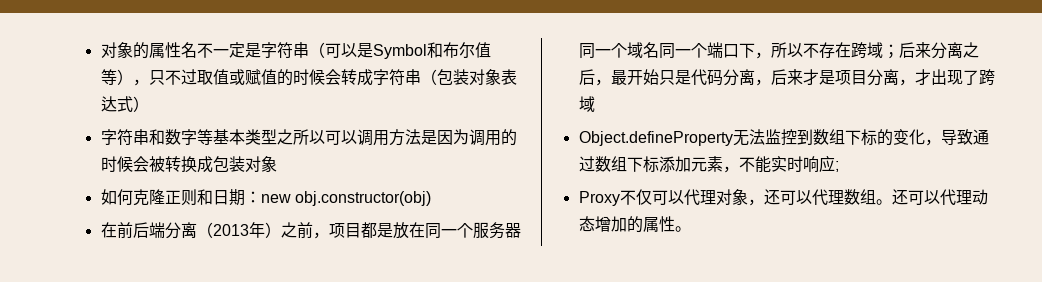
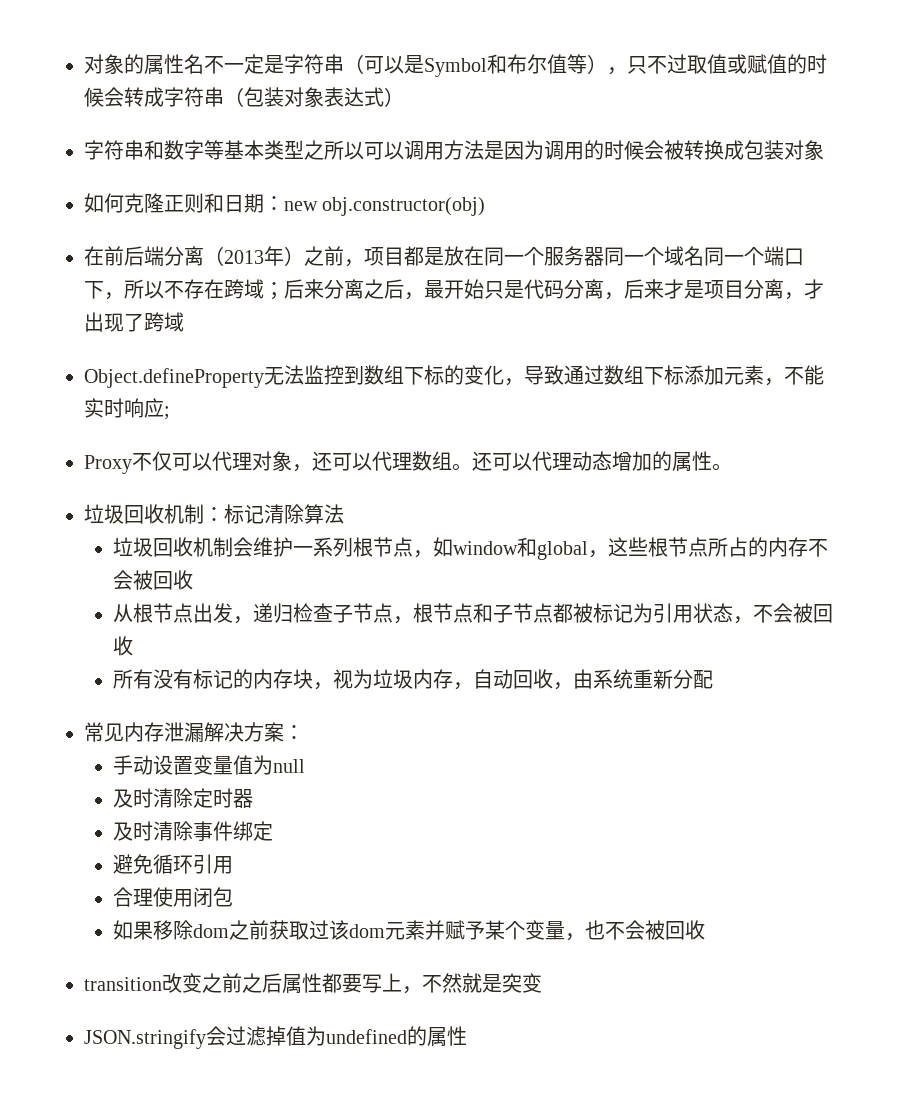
+ 垃圾回收机制：标记清除算法
+ 垃圾回收机制会维护一系列根节点，如window和global，这些根节点所占的内存不会被回收
+ 从根节点出发，递归检查子节点，根节点和子节点都被标记为引用状态，不会被回收
+ 所有没有标记的内存块，视为垃圾内存，自动回收，由系统重新分配
+ 常见内存泄漏解决方案：
+ 手动设置变量值为null
+ 及时清除定时器
+ 及时清除事件绑定
+ 避免循环引用
+ 合理使用闭包
+ 如果移除dom之前获取过该dom元素并赋予某个变量，也不会被回收
+ transition改变之前之后属性都要写上，不然就是突变
+ JSON.stringify会过滤掉值为undefined的属性

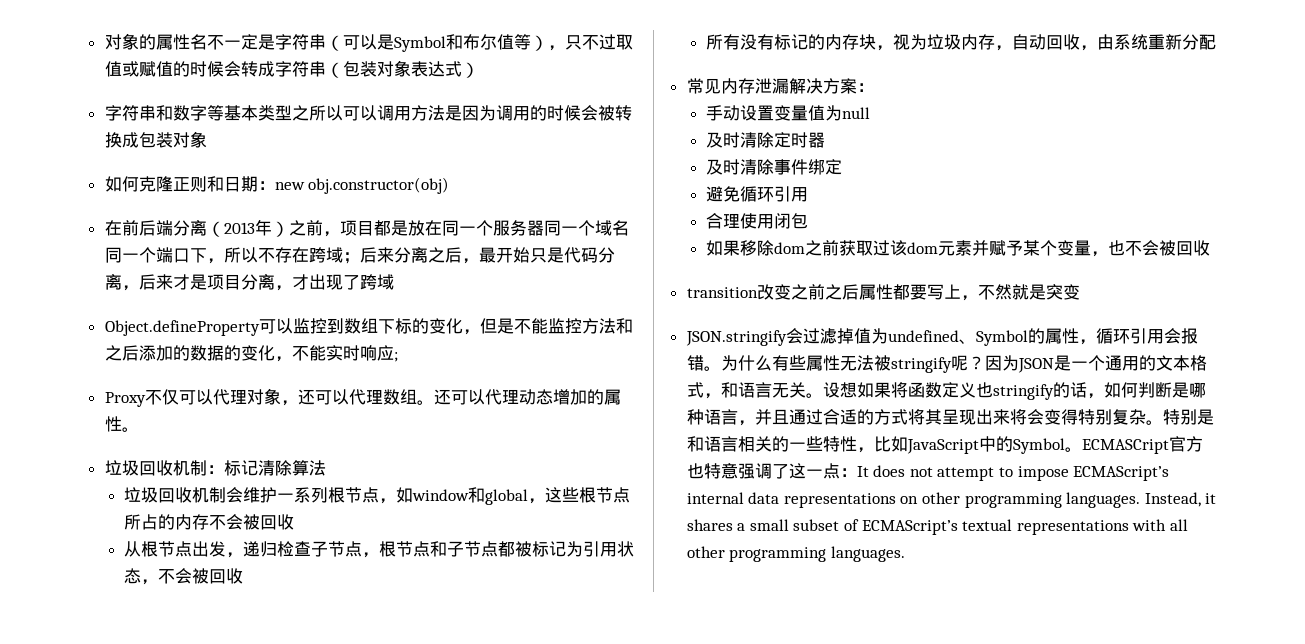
- Object.defineProperty无法监控到数组下标的变化，导致通过数组下标添加元素，不能实时响应;
+ Object.defineProperty可以监控到数组下标的变化，但是不能监控方法和之后添加的数据的变化，不能实时响应;
- JSON.stringify会过滤掉值为undefined的属性
+ JSON.stringify会过滤掉值为undefined、Symbol的属性，循环引用会报错。为什么有些属性无法被stringify呢？因为JSON是一个通用的文本格式，和语言无关。设想如果将函数定义也stringify的话，如何判断是哪种语言，并且通过合适的方式将其呈现出来将会变得特别复杂。特别是和语言相关的一些特性，比如JavaScript中的Symbol。ECMASCript官方也特意强调了这一点：It does not attempt to impose ECMAScript’s internal data representations on other programming languages. Instead, it shares a small subset of ECMAScript’s textual representations with all other programming languages.

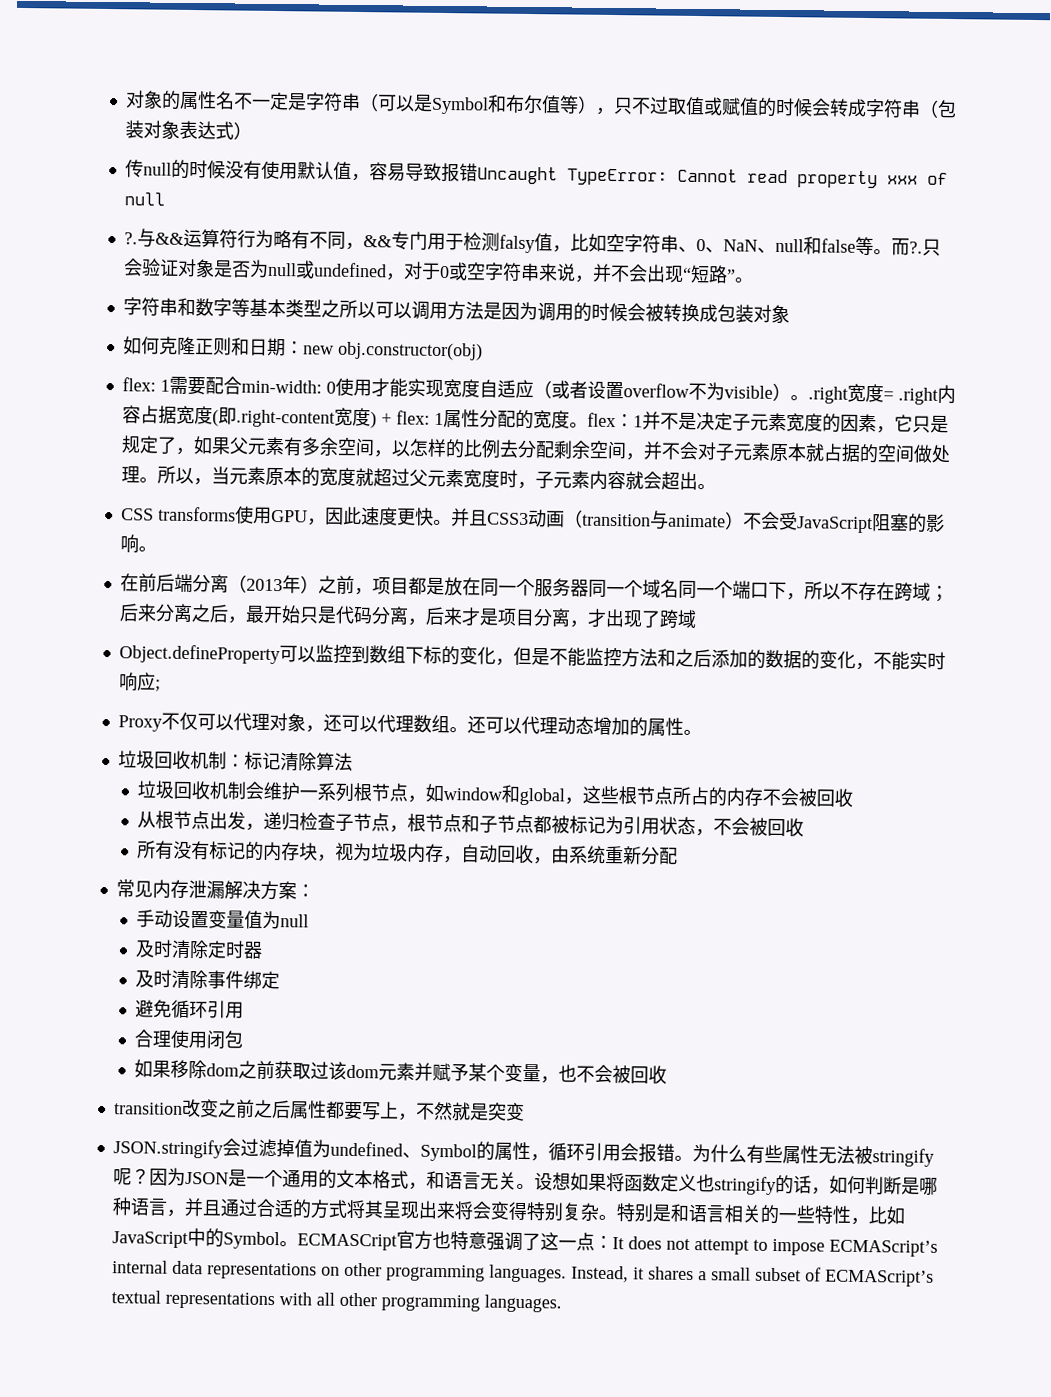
+ 传null的时候没有使用默认值，容易导致报错Uncaught TypeError: Cannot read property xxx of null
+ ?.与&&运算符行为略有不同，&&专门用于检测falsy值，比如空字符串、0、NaN、null和false等。而?.只会验证对象是否为null或undefined，对于0或空字符串来说，并不会出现“短路”。
+ flex: 1需要配合min-width: 0使用才能实现宽度自适应（或者设置overflow不为visible）。.right宽度= .right内容占据宽度(即.right-content宽度) + flex: 1属性分配的宽度。flex：1并不是决定子元素宽度的因素，它只是规定了，如果父元素有多余空间，以怎样的比例去分配剩余空间，并不会对子元素原本就占据的空间做处理。所以，当元素原本的宽度就超过父元素宽度时，子元素内容就会超出。
+ CSS transforms使用GPU，因此速度更快。并且CSS3动画（transition与animate）不会受JavaScript阻塞的影响。

